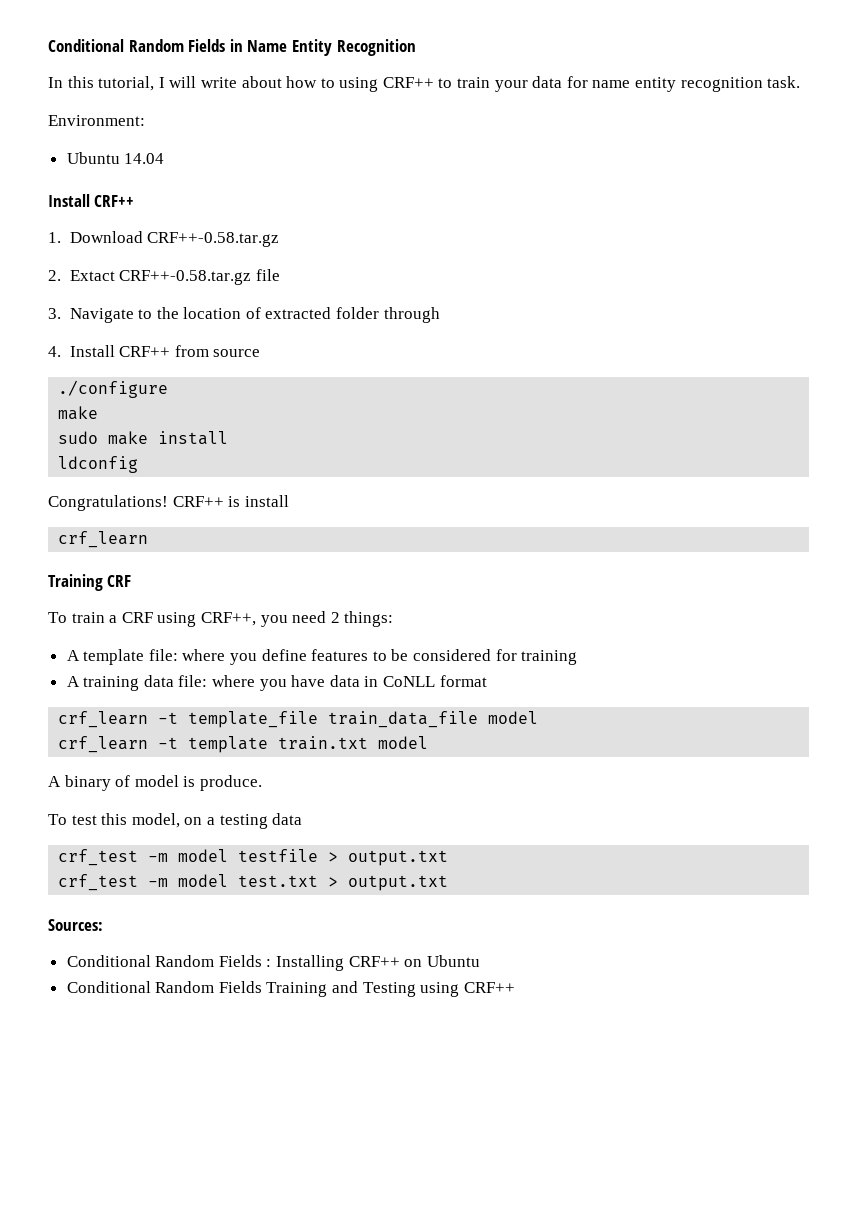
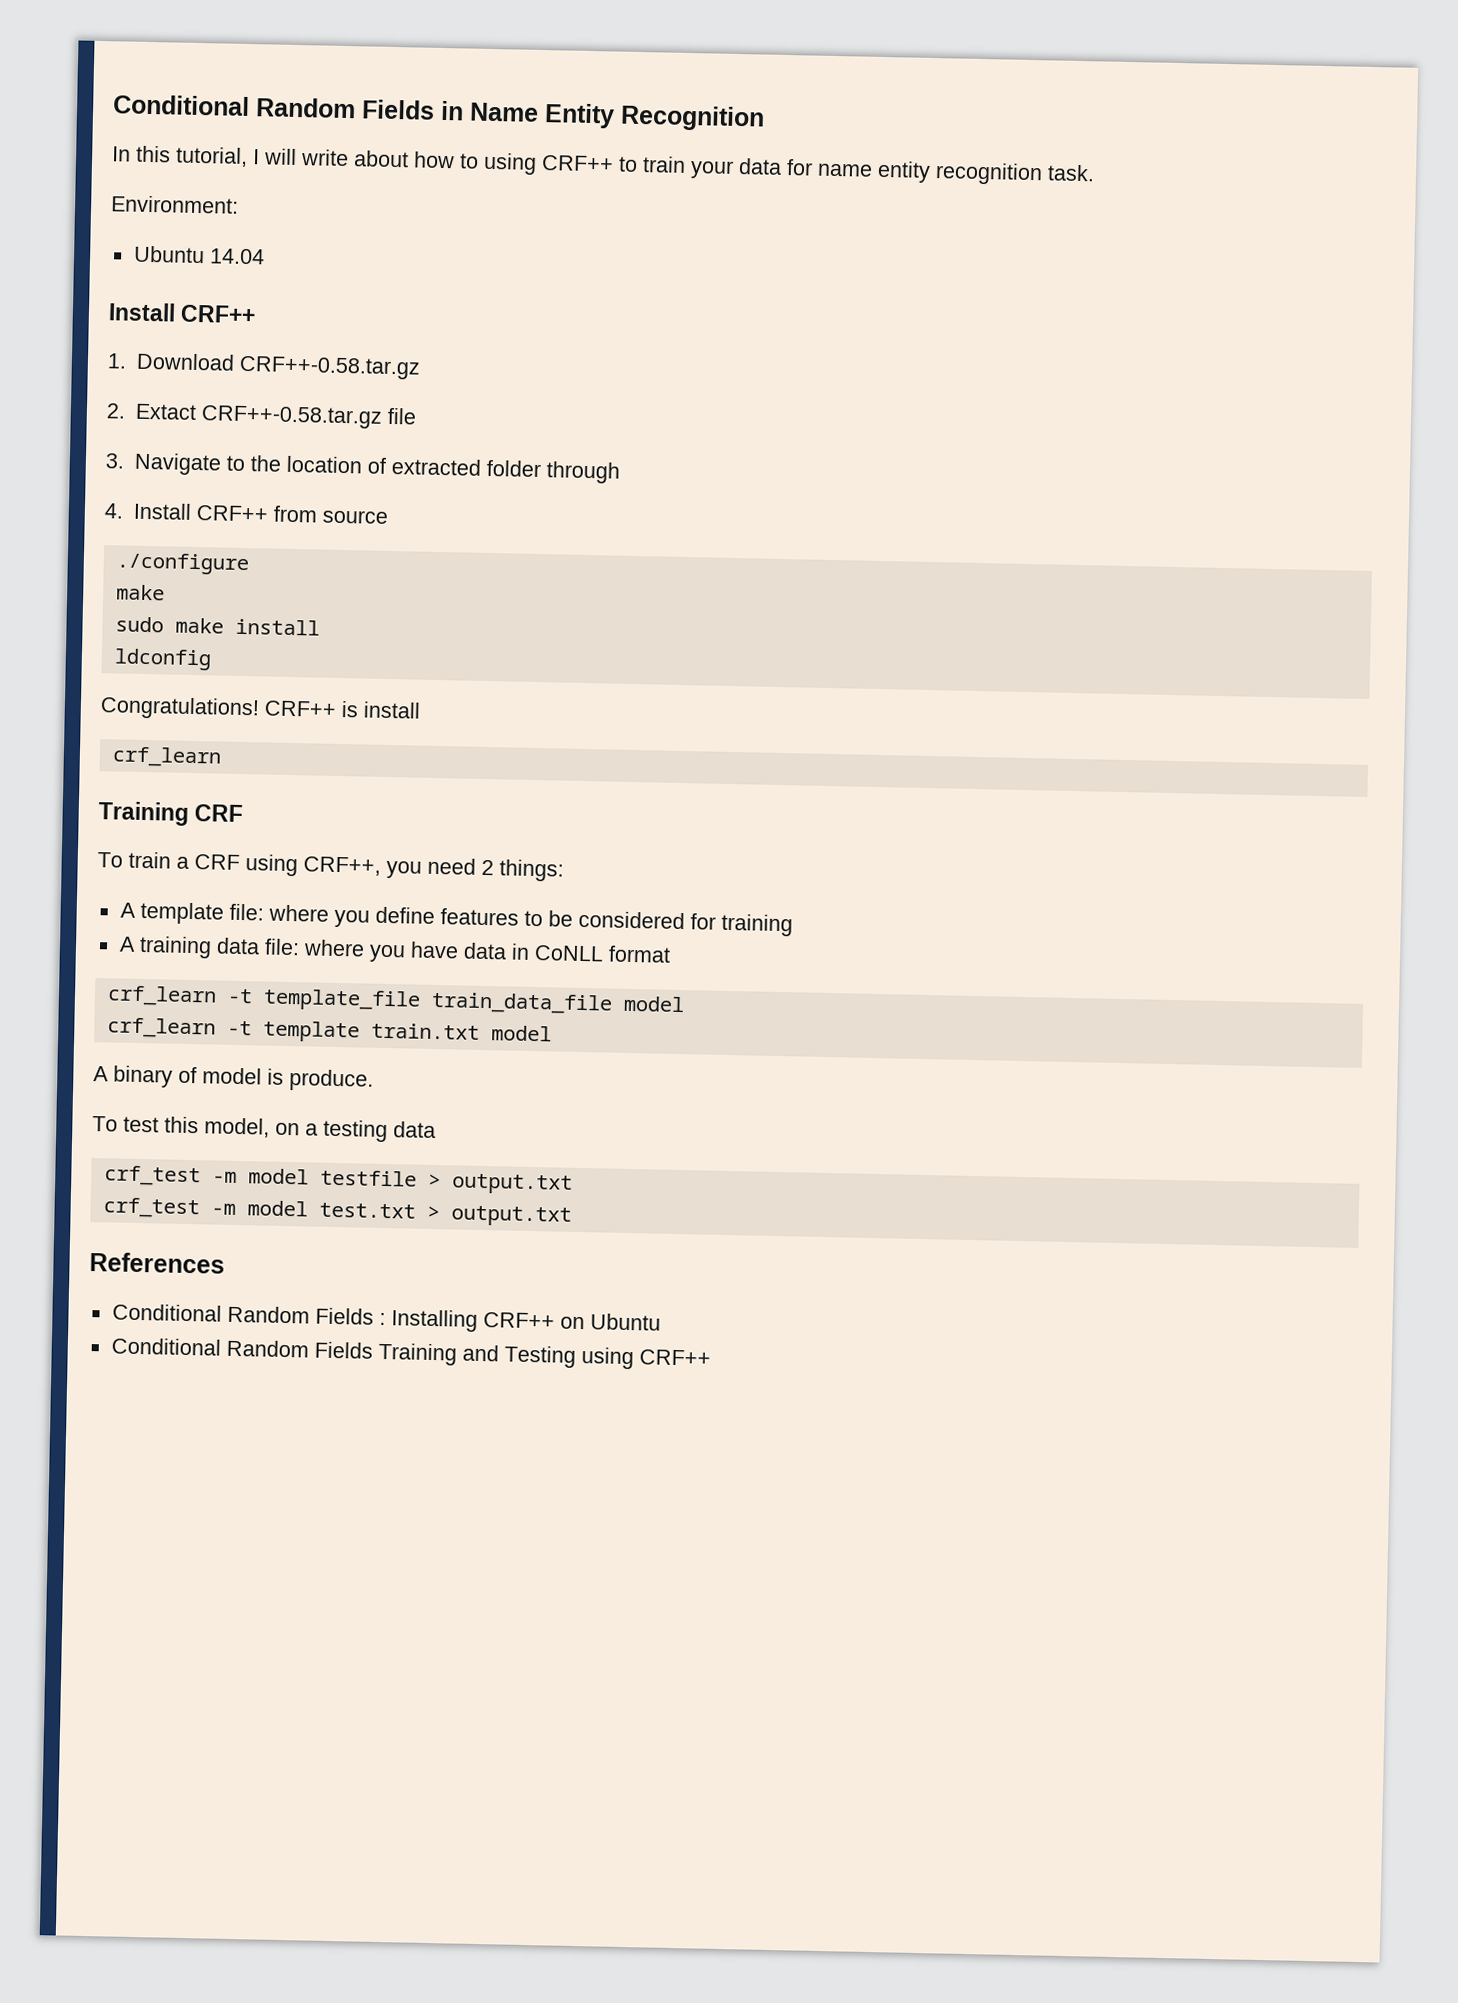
- Sources:
+ References

